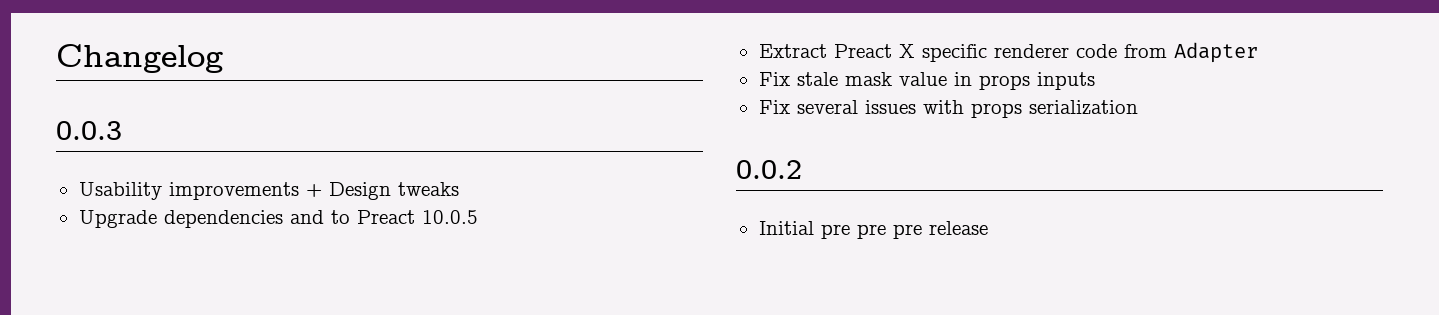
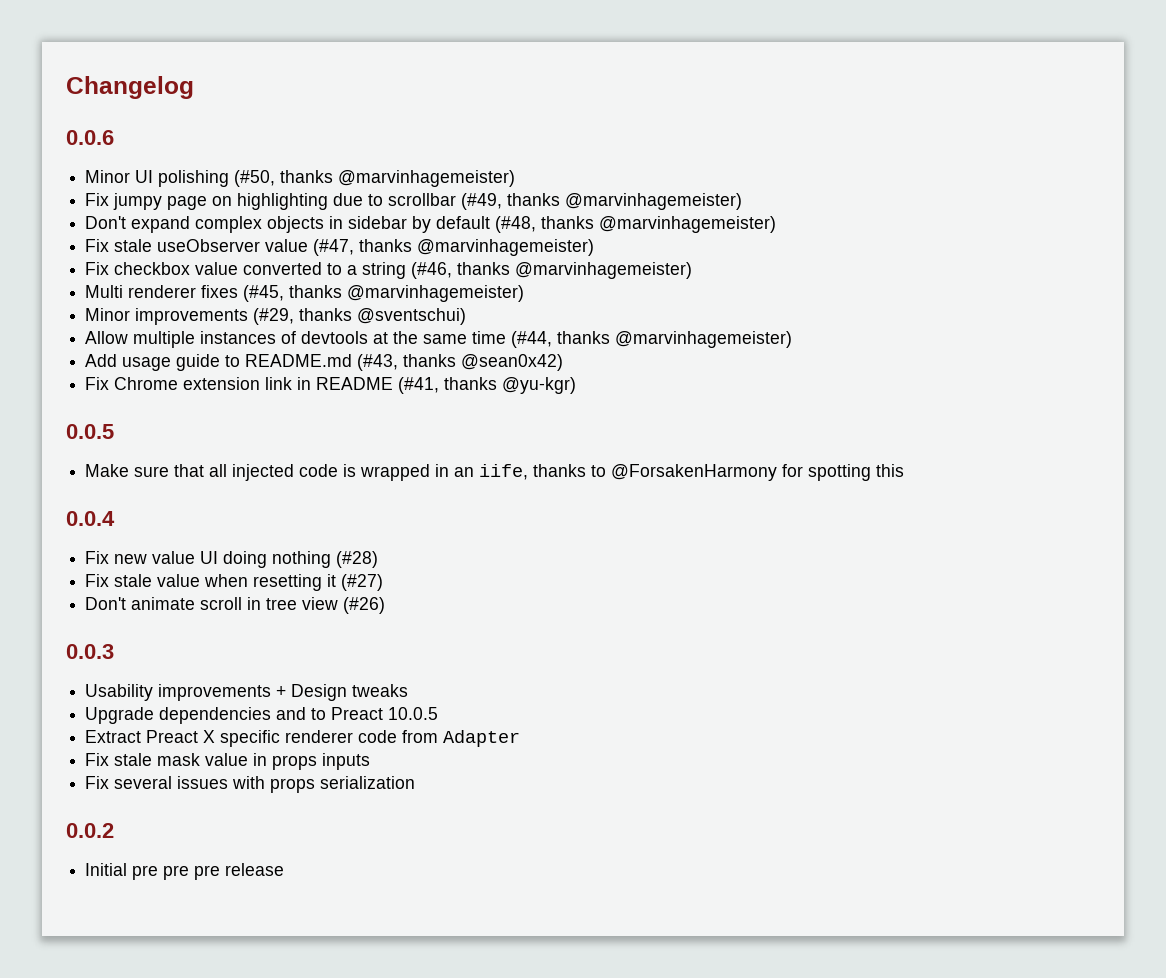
+ 0.0.6
+ Minor UI polishing (#50, thanks @marvinhagemeister)
+ Fix jumpy page on highlighting due to scrollbar (#49, thanks @marvinhagemeister)
+ Don't expand complex objects in sidebar by default (#48, thanks @marvinhagemeister)
+ Fix stale useObserver value (#47, thanks @marvinhagemeister)
+ Fix checkbox value converted to a string (#46, thanks @marvinhagemeister)
+ Multi renderer fixes (#45, thanks @marvinhagemeister)
+ Minor improvements (#29, thanks @sventschui)
+ Allow multiple instances of devtools at the same time (#44, thanks @marvinhagemeister)
+ Add usage guide to README.md (#43, thanks @sean0x42)
+ Fix Chrome extension link in README (#41, thanks @yu-kgr)
+ 0.0.5
+ Make sure that all injected code is wrapped in an iife, thanks to @ForsakenHarmony for spotting this
+ 0.0.4
+ Fix new value UI doing nothing (#28)
+ Fix stale value when resetting it (#27)
+ Don't animate scroll in tree view (#26)

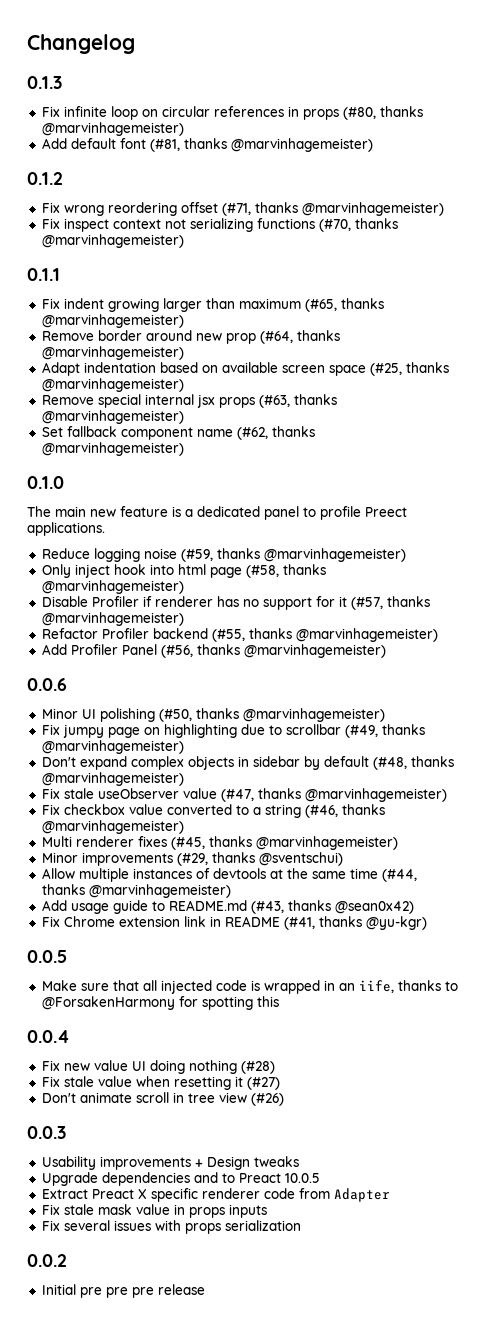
+ 0.1.3
+ Fix infinite loop on circular references in props (#80, thanks @marvinhagemeister)
+ Add default font (#81, thanks @marvinhagemeister)
+ 0.1.2
+ Fix wrong reordering offset (#71, thanks @marvinhagemeister)
+ Fix inspect context not serializing functions (#70, thanks @marvinhagemeister)
+ 0.1.1
+ Fix indent growing larger than maximum (#65, thanks @marvinhagemeister)
+ Remove border around new prop (#64, thanks @marvinhagemeister)
+ Adapt indentation based on available screen space (#25, thanks @marvinhagemeister)
+ Remove special internal jsx props (#63, thanks @marvinhagemeister)
+ Set fallback component name (#62, thanks @marvinhagemeister)
+ 0.1.0
+ The main new feature is a dedicated panel to profile Preect applications.
+ Reduce logging noise (#59, thanks @marvinhagemeister)
+ Only inject hook into html page (#58, thanks @marvinhagemeister)
+ Disable Profiler if renderer has no support for it (#57, thanks @marvinhagemeister)
+ Refactor Profiler backend (#55, thanks @marvinhagemeister)
+ Add Profiler Panel (#56, thanks @marvinhagemeister)

